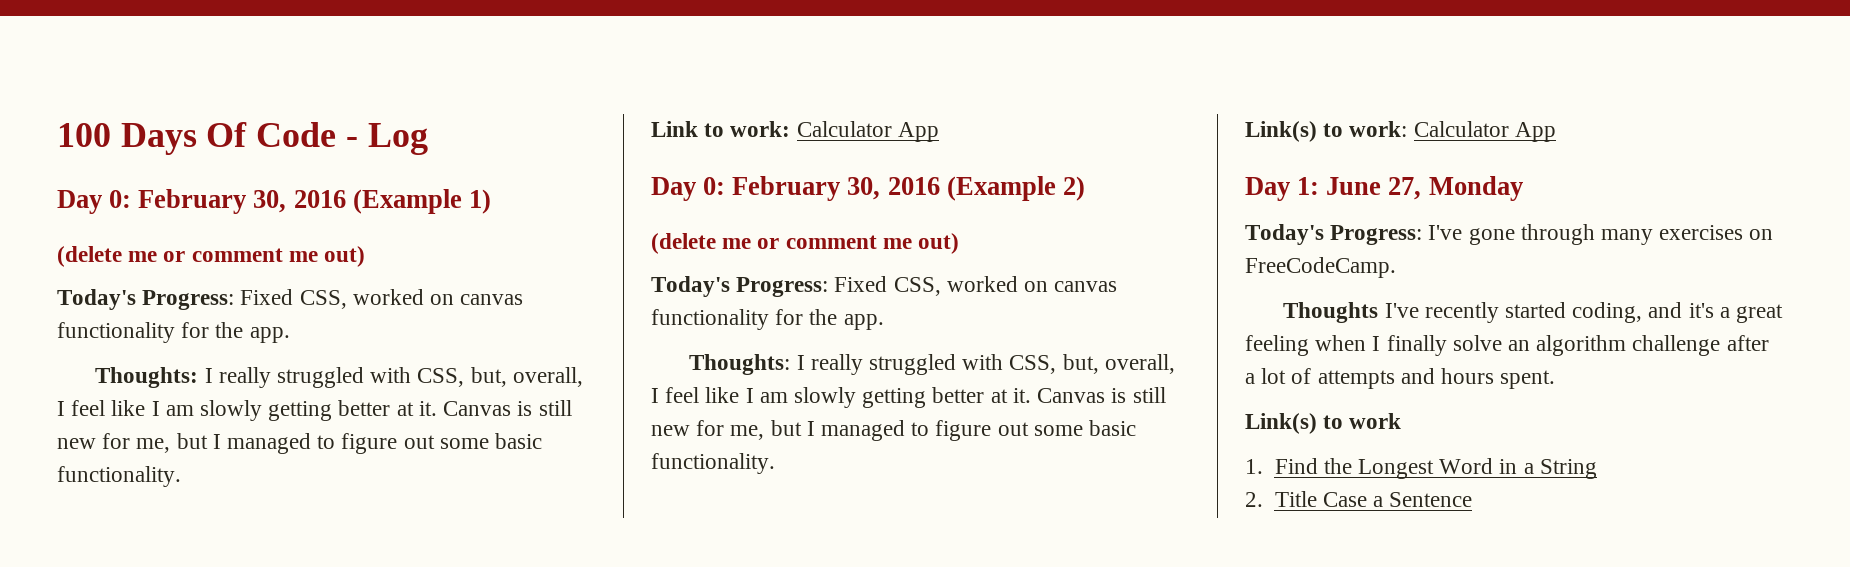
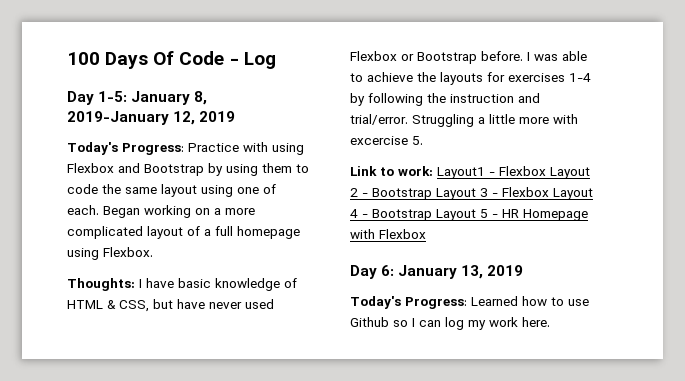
- Day 0: February 30, 2016 (Example 1)
- (delete me or comment me out)
- Today's Progress: Fixed CSS, worked on canvas functionality for the app.
- Thoughts: I really struggled with CSS, but, overall, I feel like I am slowly getting better at it. Canvas is still new for me, but I managed to figure out some basic functionality.
- Link to work: Calculator App
- Day 0: February 30, 2016 (Example 2)
- (delete me or comment me out)
- Today's Progress: Fixed CSS, worked on canvas functionality for the app.
- Thoughts: I really struggled with CSS, but, overall, I feel like I am slowly getting better at it. Canvas is still new for me, but I managed to figure out some basic functionality.
- Link(s) to work: Calculator App
- Day 1: June 27, Monday
- Today's Progress: I've gone through many exercises on FreeCodeCamp.
- Thoughts I've recently started coding, and it's a great feeling when I finally solve an algorithm challenge after a lot of attempts and hours spent.
- Link(s) to work
- 1. Find the Longest Word in a String
- 2. Title Case a Sentence
+ Day 1-5: January 8, 2019-January 12, 2019
+ Today's Progress: Practice with using Flexbox and Bootstrap by using them to code the same layout using one of each. Began working on a more complicated layout of a full homepage using Flexbox.
+ Thoughts: I have basic knowledge of HTML & CSS, but have never used Flexbox or Bootstrap before. I was able to achieve the layouts for exercises 1-4 by following the instruction and trial/error. Struggling a little more with excercise 5.
+ Link to work: Layout1 - Flexbox Layout 2 - Bootstrap Layout 3 - Flexbox Layout 4 - Bootstrap Layout 5 - HR Homepage with Flexbox
+ Day 6: January 13, 2019
+ Today's Progress: Learned how to use Github so I can log my work here.

